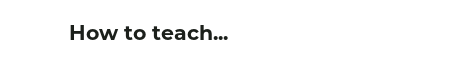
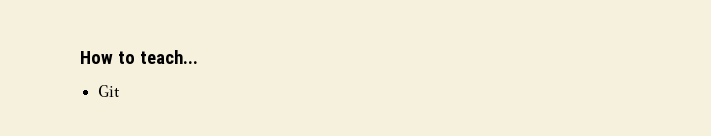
+ Git

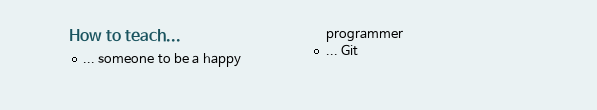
+ ... someone to be a happy programmer
+ ...

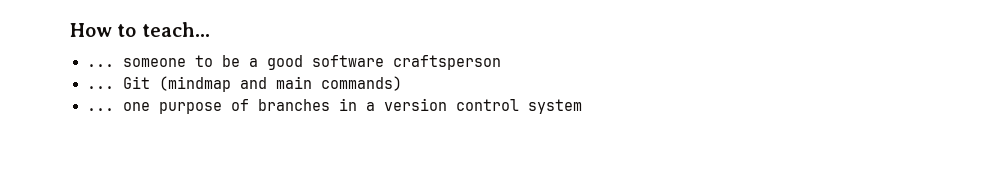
- ... someone to be a happy programmer
+ ... someone to be a good software craftsperson
- Git
+ Git (mindmap and main commands)
+ ... one purpose of branches in a version control system

